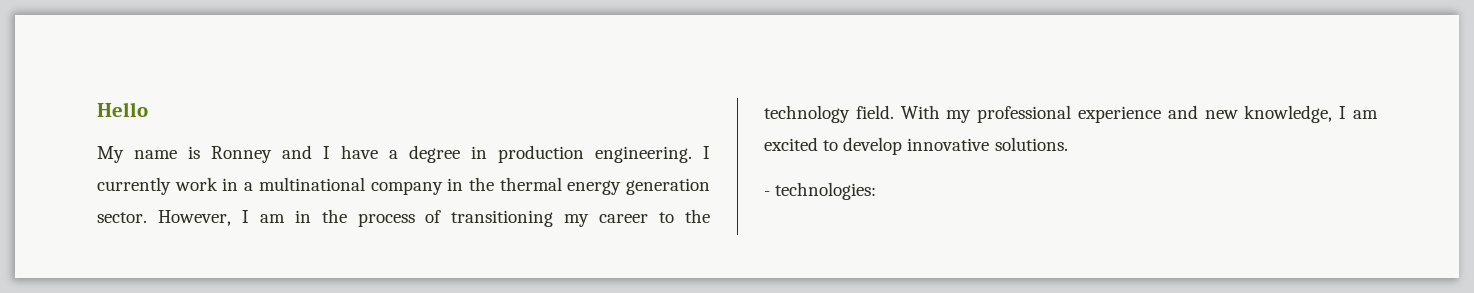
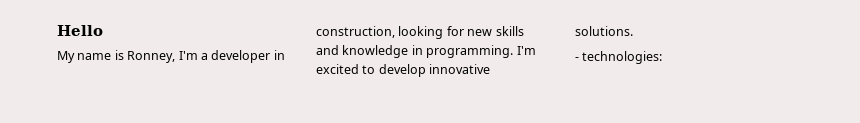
- My name is Ronney and I have a degree in production engineering. I currently work in a multinational company in the thermal energy generation sector. However, I am in the process of transitioning my career to the technology field. With my professional experience and new knowledge, I am excited to develop innovative solutions.
+ My name is Ronney, I'm a developer in construction, looking for new skills and knowledge in programming. I'm excited to develop innovative solutions.

